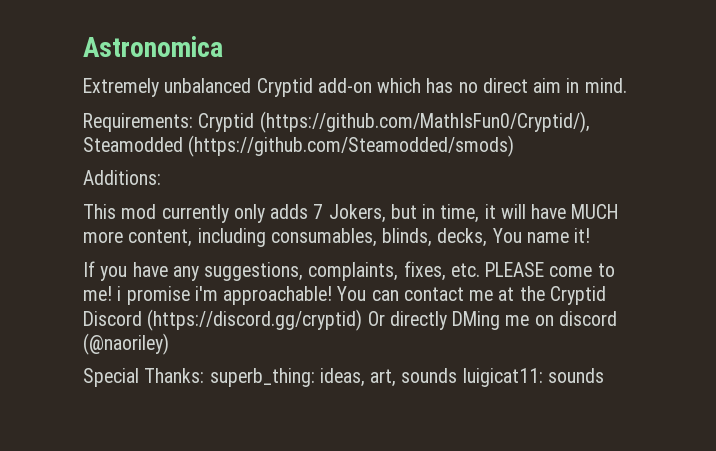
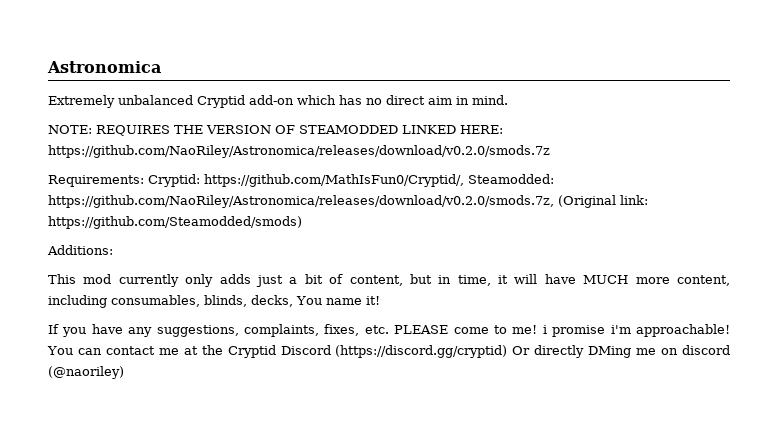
- Requirements: Cryptid (https://github.com/MathIsFun0/Cryptid/), Steamodded (https://github.com/Steamodded/smods)
+ NOTE: REQUIRES THE VERSION OF STEAMODDED LINKED HERE: https://github.com/NaoRiley/Astronomica/releases/download/v0.2.0/smods.7z
+ Requirements: Cryptid: https://github.com/MathIsFun0/Cryptid/, Steamodded: https://github.com/NaoRiley/Astronomica/releases/download/v0.2.0/smods.7z, (Original link: https://github.com/Steamodded/smods)
- This mod currently only adds 7 Jokers, but in time, it will have MUCH more content, including consumables, blinds, decks, You name it!
+ This mod currently only adds just a bit of content, but in time, it will have MUCH more content, including consumables, blinds, decks, You name it!
- Special Thanks: superb_thing: ideas, art, sounds luigicat11: sounds

